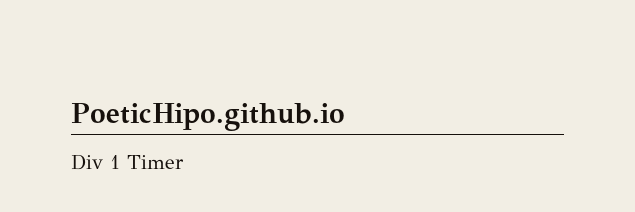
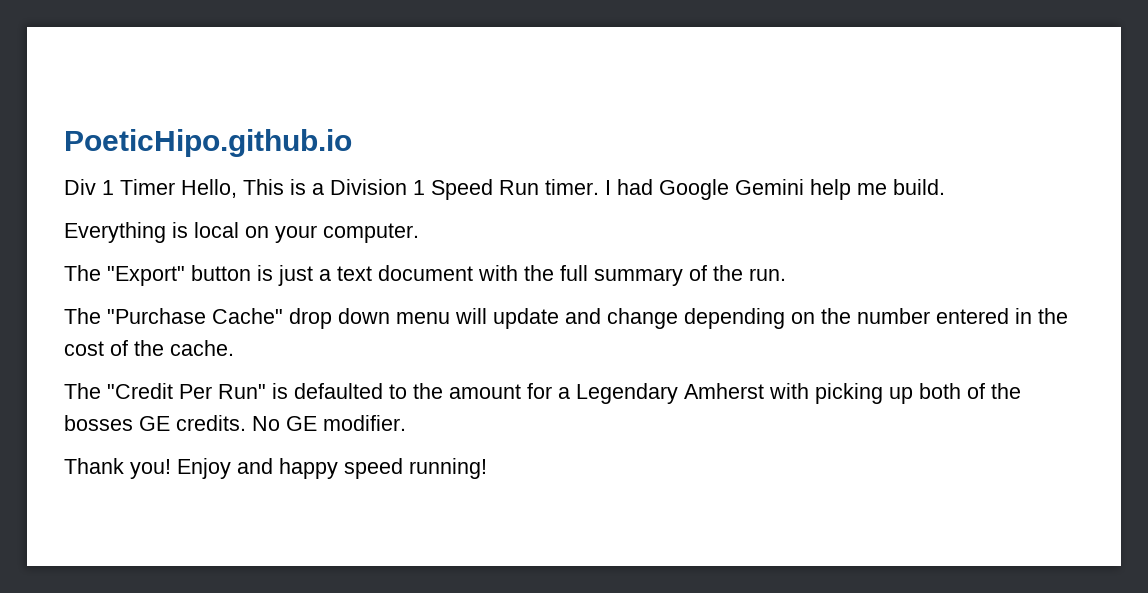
- Div 1 Timer
+ Div 1 Timer Hello, This is a Division 1 Speed Run timer. I had Google Gemini help me build.
+ Everything is local on your computer.
+ The "Export" button is just a text document with the full summary of the run.
+ The "Purchase Cache" drop down menu will update and change depending on the number entered in the cost of the cache.
+ The "Credit Per Run" is defaulted to the amount for a Legendary Amherst with picking up both of the bosses GE credits. No GE modifier.
+ Thank you! Enjoy and happy speed running!

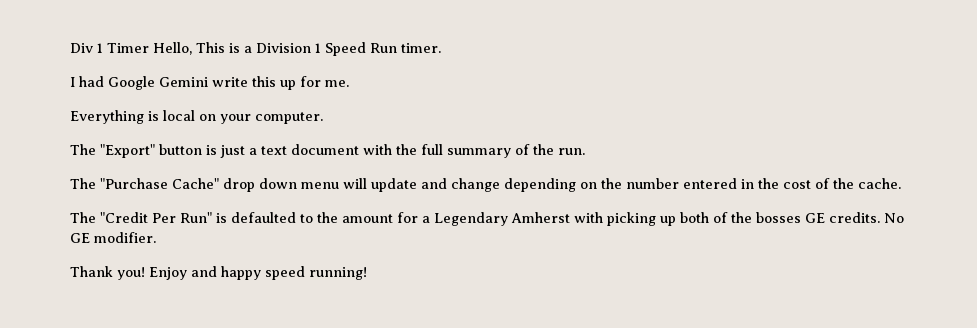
- PoeticHipo.github.io
- Div 1 Timer Hello, This is a Division 1 Speed Run timer. I had Google Gemini help me build.
+ Div 1 Timer Hello, This is a Division 1 Speed Run timer.
+ I had Google Gemini write this up for me.

